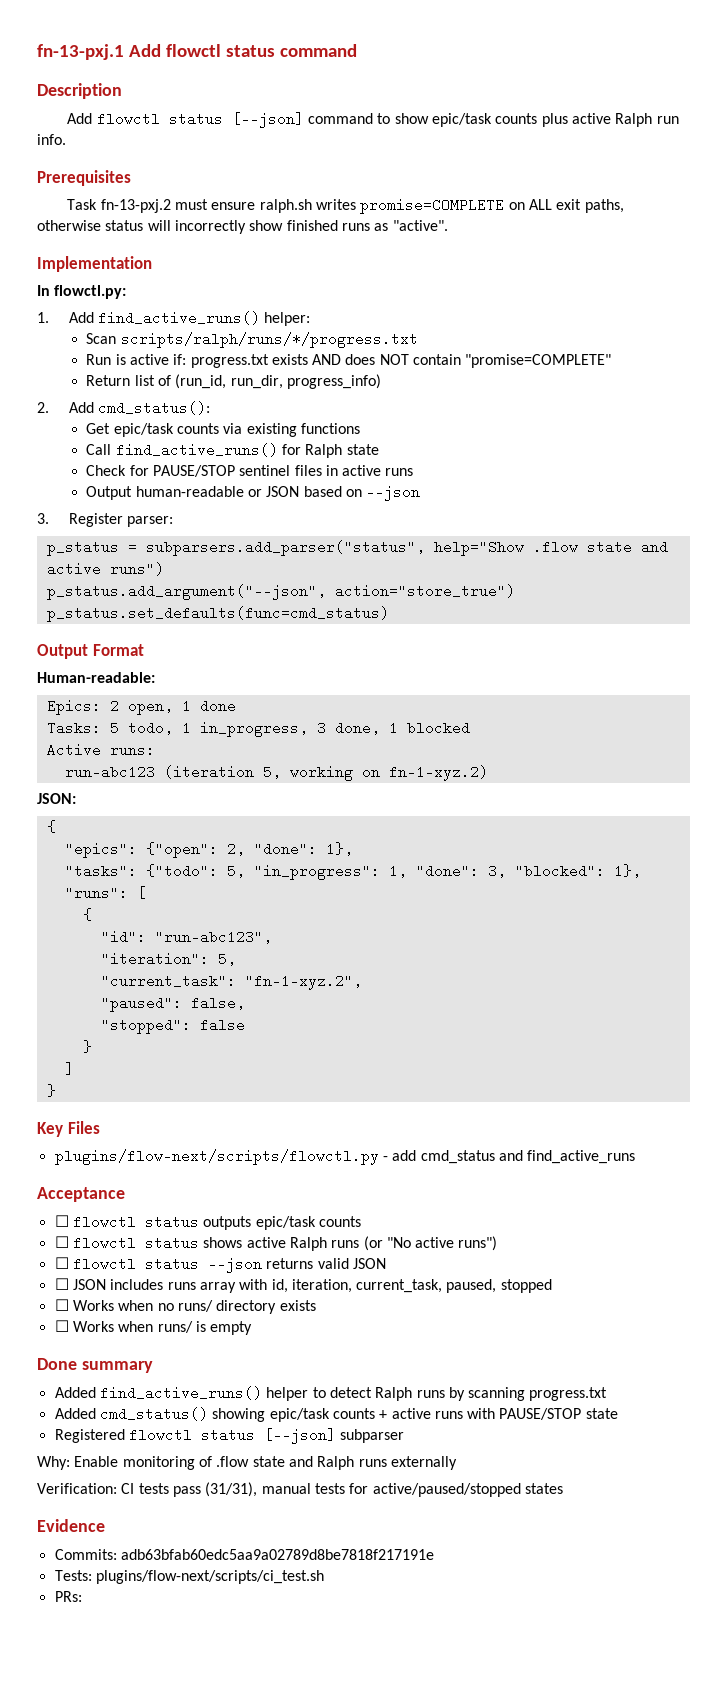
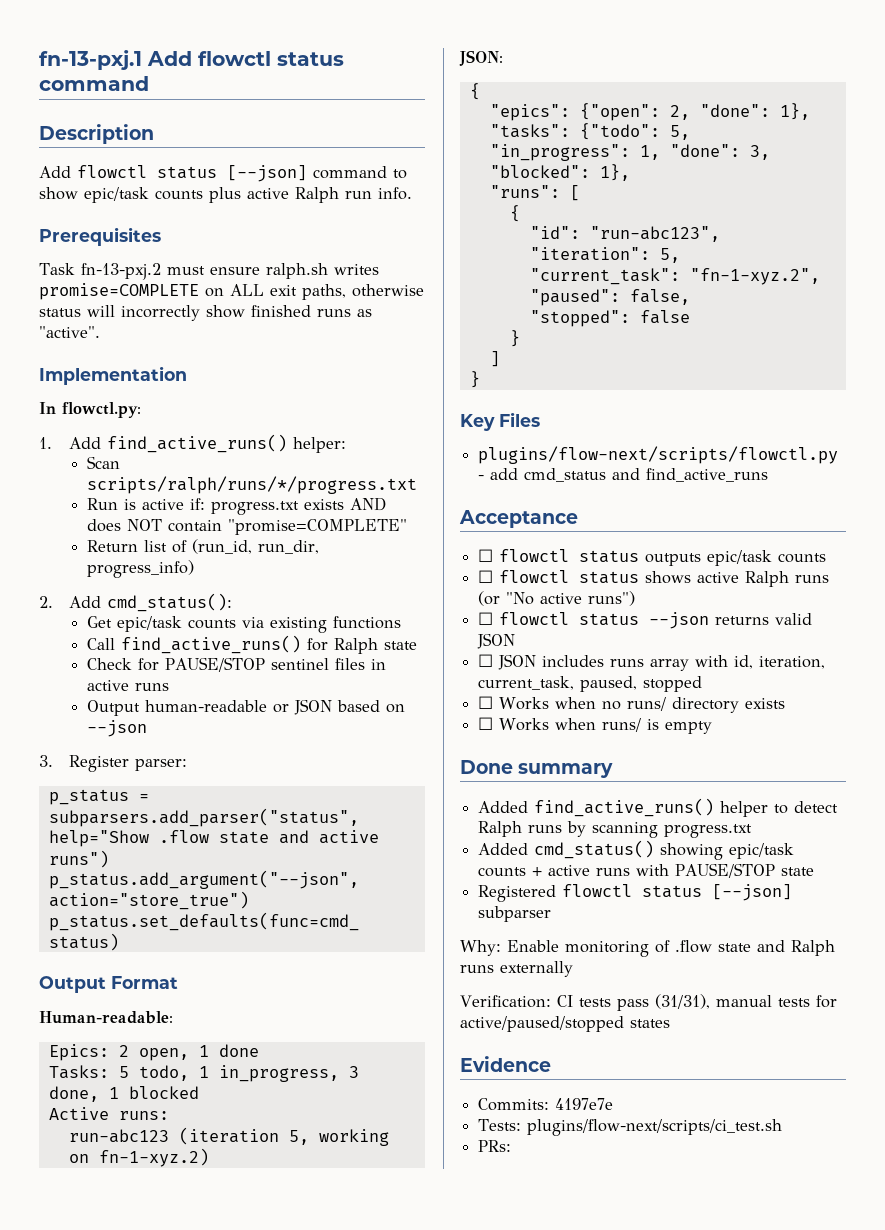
- Commits: adb63bfab60edc5aa9a02789d8be7818f217191e
+ Commits: 4197e7e

